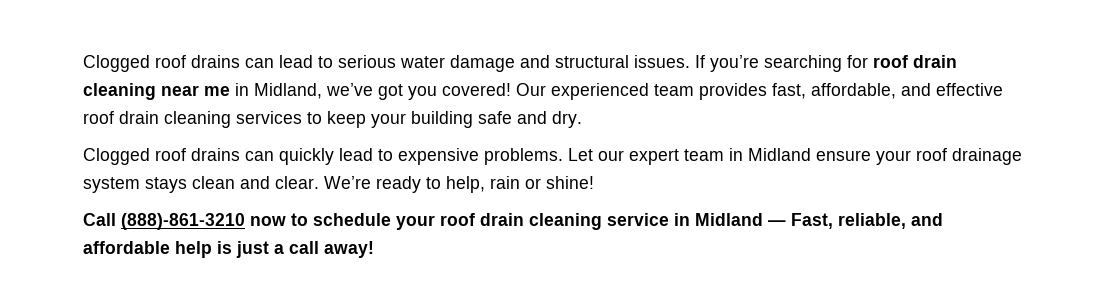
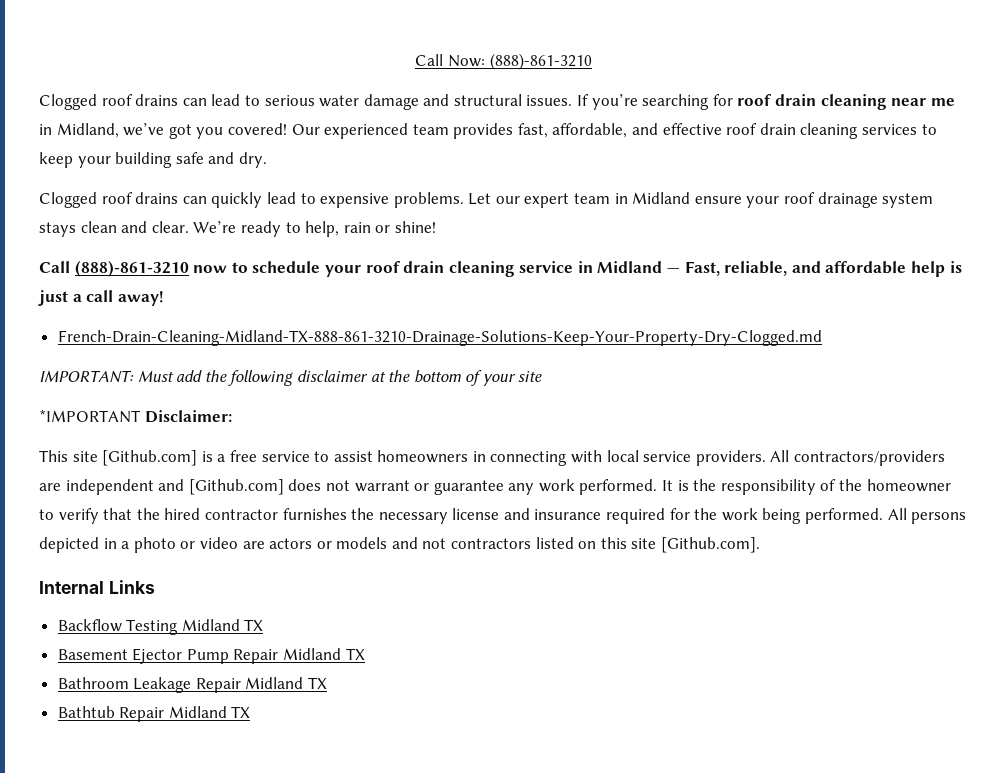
+ Call Now: (888)-861-3210
+ French-Drain-Cleaning-Midland-TX-888-861-3210-Drainage-Solutions-Keep-Your-Property-Dry-Clogged.md
+ IMPORTANT: Must add the following disclaimer at the bottom of your site
+ *IMPORTANT Disclaimer:
+ This site [Github.com] is a free service to assist homeowners in connecting with local service providers. All contractors/providers are independent and [Github.com] does not warrant or guarantee any work performed. It is the responsibility of the homeowner to verify that the hired contractor furnishes the necessary license and insurance required for the work being performed. All persons depicted in a photo or video are actors or models and not contractors listed on this site [Github.com].
+ Internal Links
+ Backflow Testing Midland TX
+ Basement Ejector Pump Repair Midland TX
+ Bathroom Leakage Repair Midland TX
+ Bathtub Repair Midland TX

